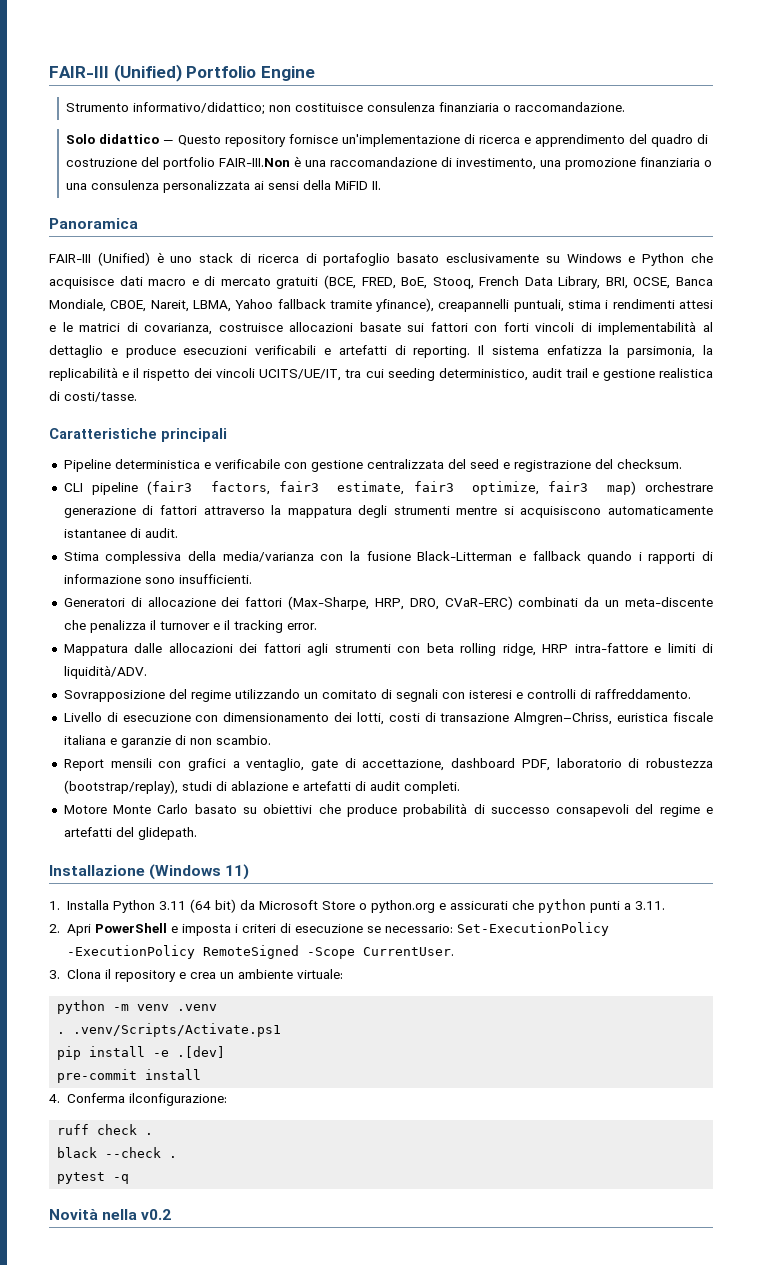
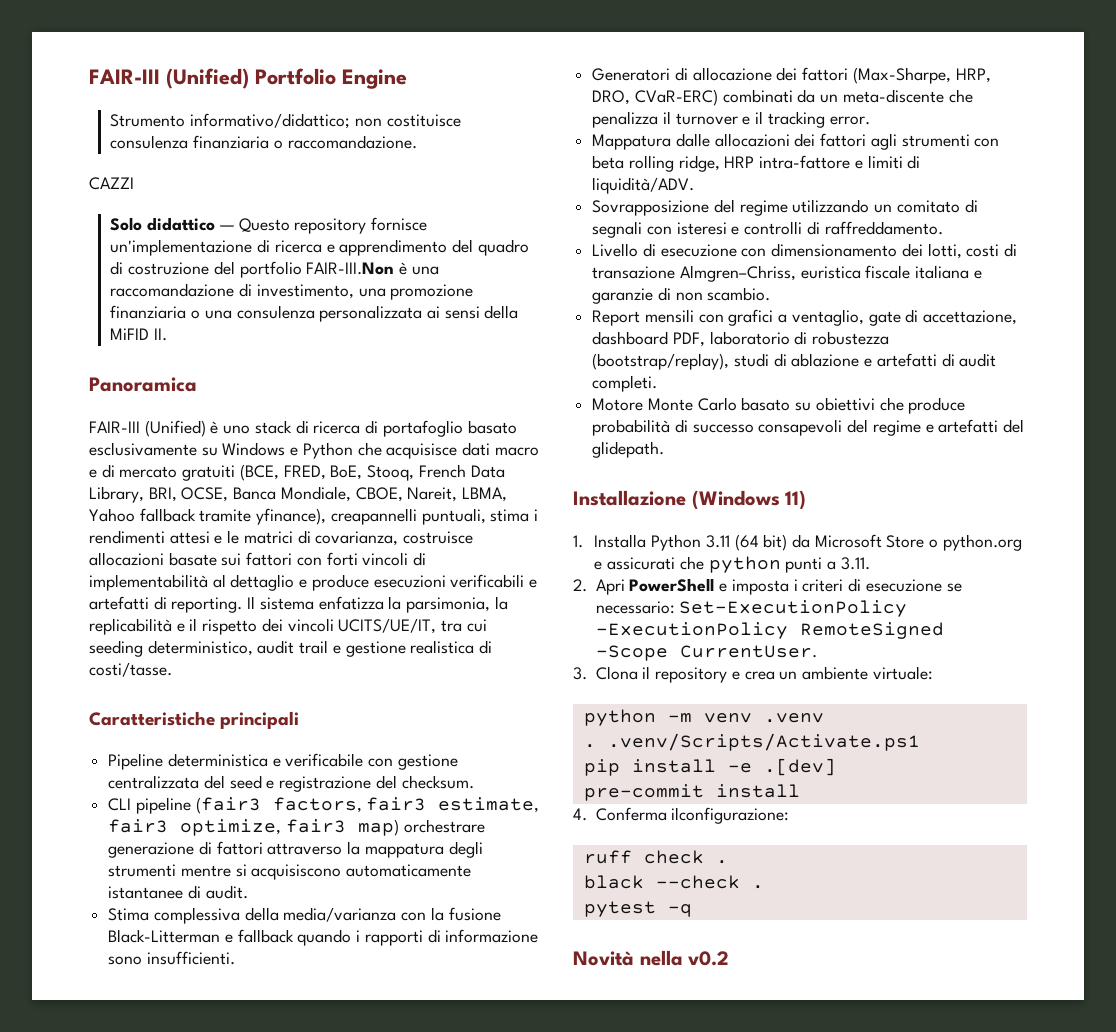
+ CAZZI

